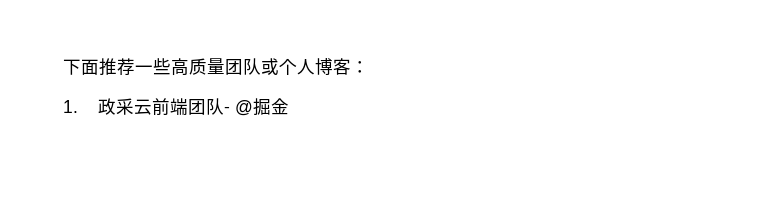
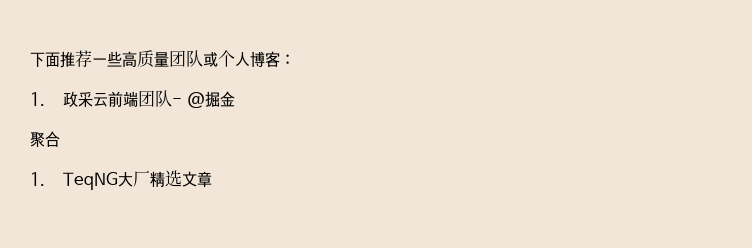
+ 聚合
+ 1. TeqNG大厂精选文章

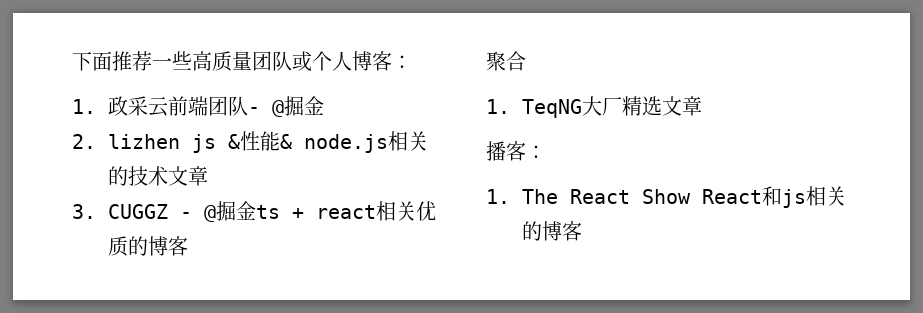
+ 2. lizhen js &性能& node.js相关的技术文章
+ 3. CUGGZ - @掘金ts + react相关优质的博客
+ 播客：
+ 1. The React Show React和js相关的博客

